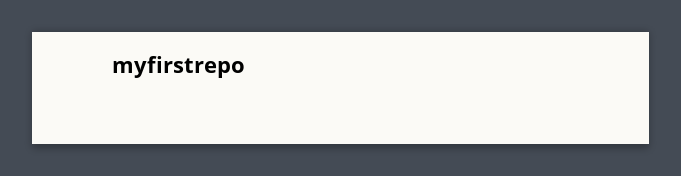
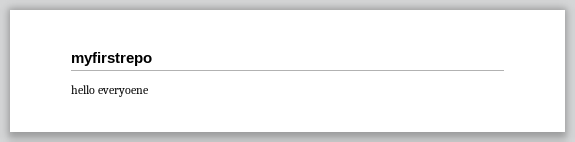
+ hello everyoene

